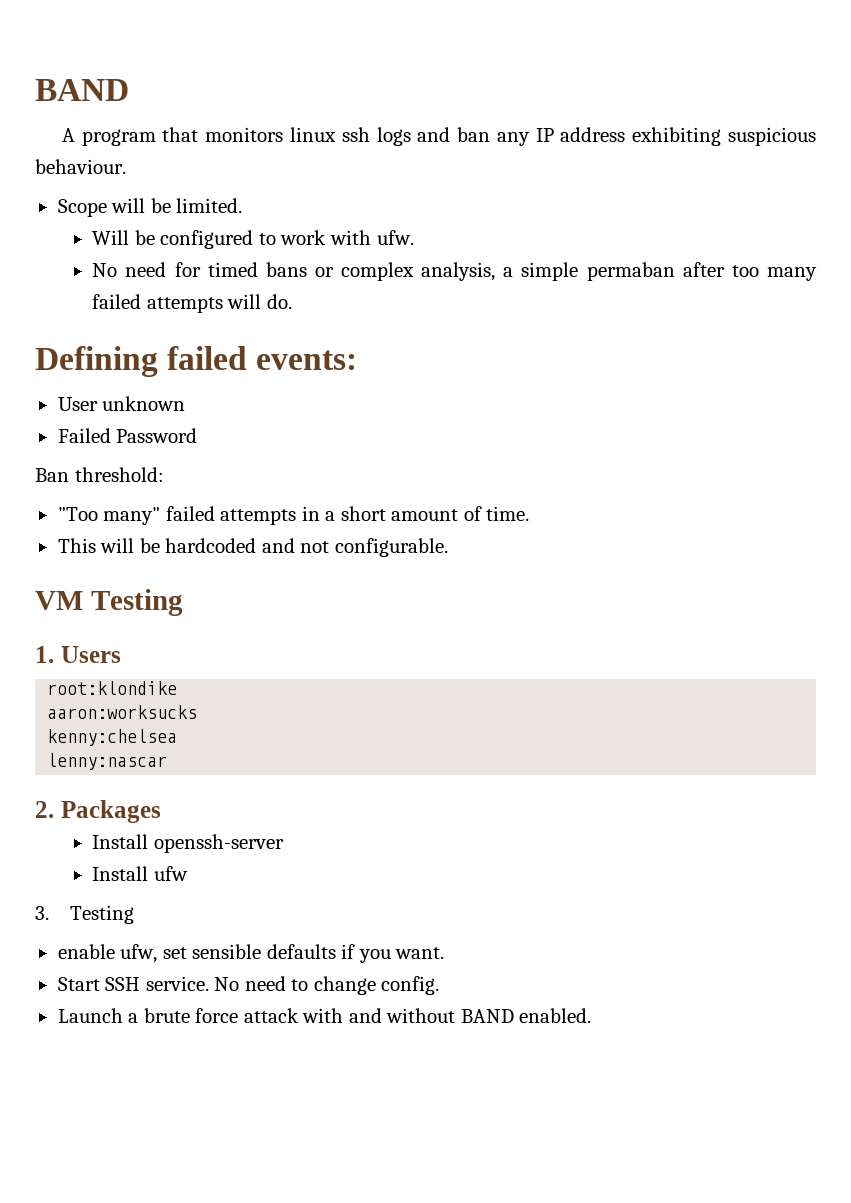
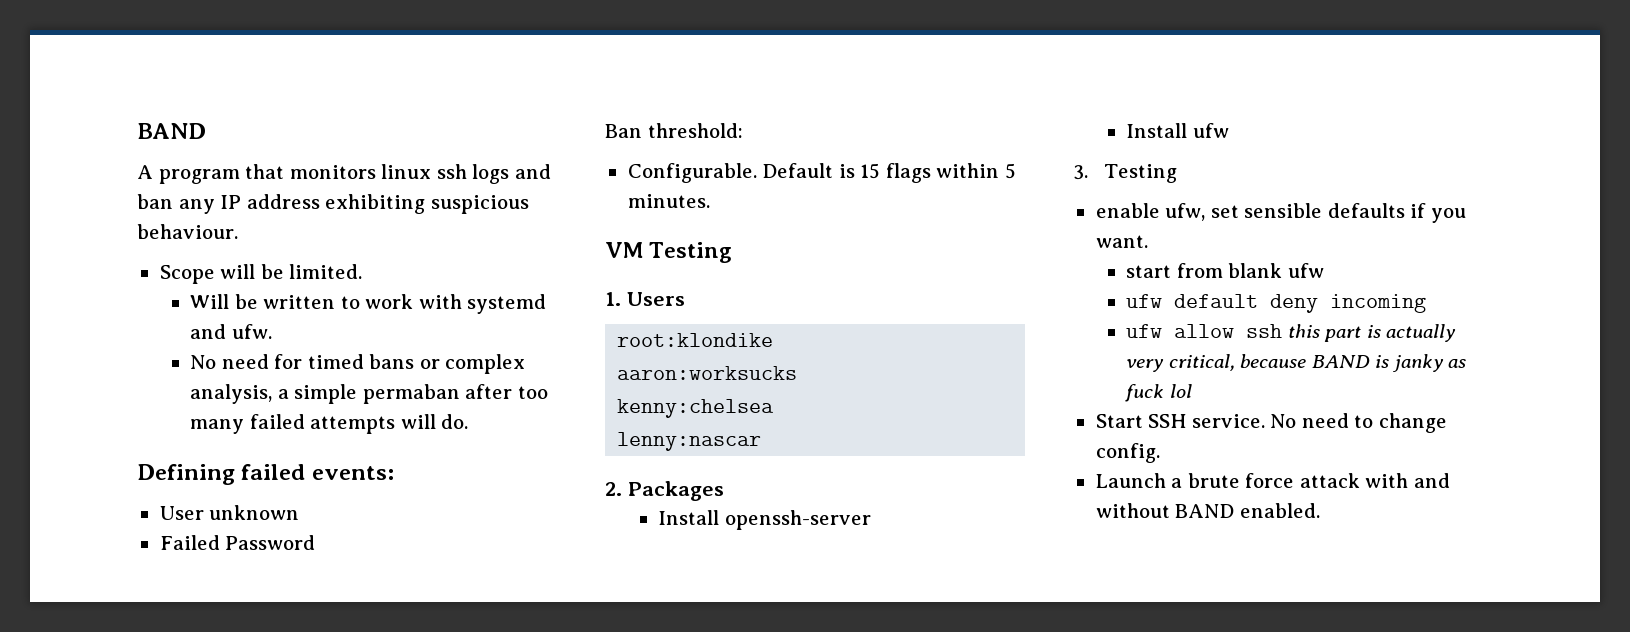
- Will be configured to work with ufw.
+ Will be written to work with systemd and ufw.
- "Too many" failed attempts in a short amount of time.
- This will be hardcoded and not configurable.
+ Configurable. Default is 15 flags within 5 minutes.
+ start from blank ufw
+ ufw default deny incoming
+ ufw allow ssh this part is actually very critical, because BAND is janky as fuck lol

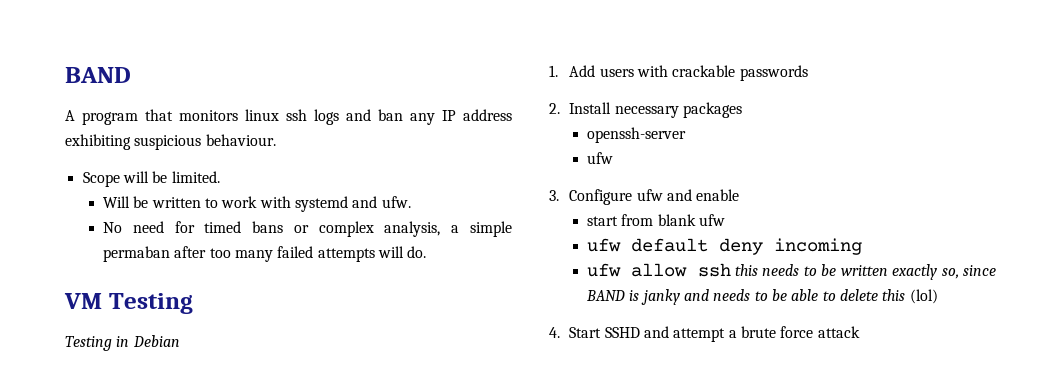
- Defining failed events:
- User unknown
- Failed Password
- Ban threshold:
- Configurable. Default is 15 flags within 5 minutes.
  VM Testing
- 1. Users
- root:klondike
- aaron:worksucks
- kenny:chelsea
- lenny:nascar
- 2. Packages
- Install openssh-server
- Install ufw
+ Testing in Debian
+ 1. Add users with crackable passwords
+ 2. Install necessary packages
+ openssh-server
+ ufw
- 3. Testing
- enable ufw, set sensible defaults if you want.
+ 3. Configure ufw and enable
- ufw allow ssh this part is actually very critical, because BAND is janky as fuck lol
- Start SSH service. No need to change config.
- Launch a brute force attack with and without BAND enabled.
+ ufw allow ssh this needs to be written exactly so, since BAND is janky and needs to be able to delete this (lol)
+ 4. Start SSHD and attempt a brute force attack

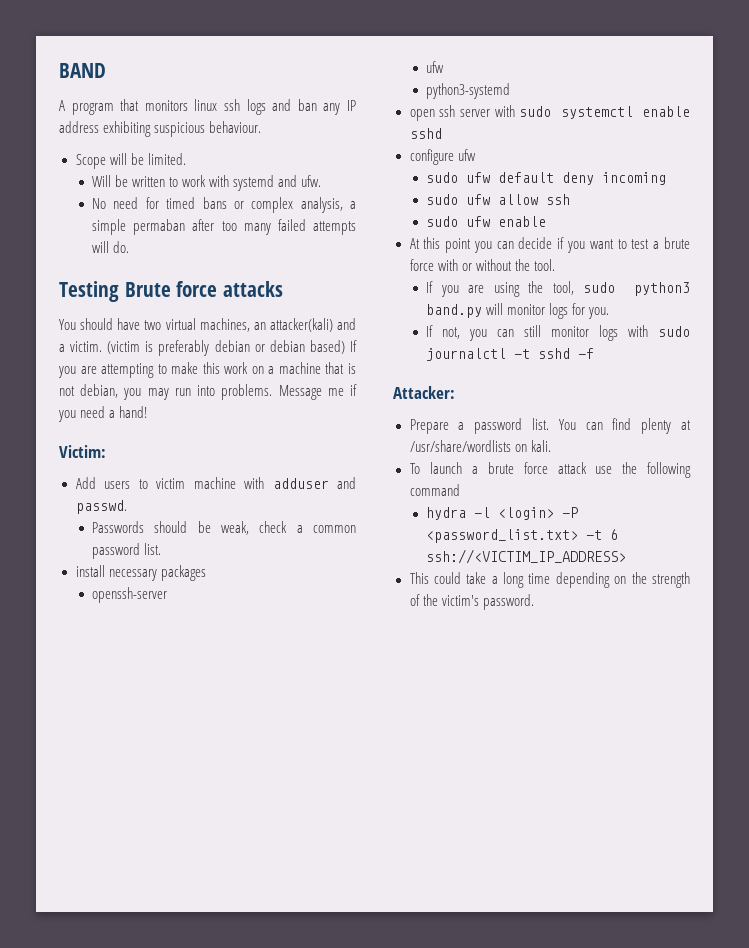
- VM Testing
- Testing in Debian
- 1. Add users with crackable passwords
- 2. Install necessary packages
+ Testing Brute force attacks
+ You should have two virtual machines, an attacker(kali) and a victim. (victim is preferably debian or debian based) If you are attempting to make this work on a machine that is not debian, you may run into problems. Message me if you need a hand!
+ Victim:
+ Add users to victim machine with adduser and passwd.
+ Passwords should be weak, check a common password list.
+ install necessary packages
  openssh-server
  ufw
- 3. Configure ufw and enable
- start from blank ufw
- ufw default deny incoming
+ python3-systemd
+ open ssh server with sudo systemctl enable sshd
+ configure ufw
+ sudo ufw default deny incoming
- ufw allow ssh this needs to be written exactly so, since BAND is janky and needs to be able to delete this (lol)
- 4. Start SSHD and attempt a brute force attack
+ sudo ufw allow ssh
+ sudo ufw enable
+ At this point you can decide if you want to test a brute force with or without the tool.
+ If you are using the tool, sudo python3 band.py will monitor logs for you.
+ If not, you can still monitor logs with sudo journalctl -t sshd -f
+ Attacker:
+ Prepare a password list. You can find plenty at /usr/share/wordlists on kali.
+ To launch a brute force attack use the following command
+ hydra -l <login> -P <password_list.txt> -t 6 ssh://<VICTIM_IP_ADDRESS>
+ This could take a long time depending on the strength of the victim's password.

